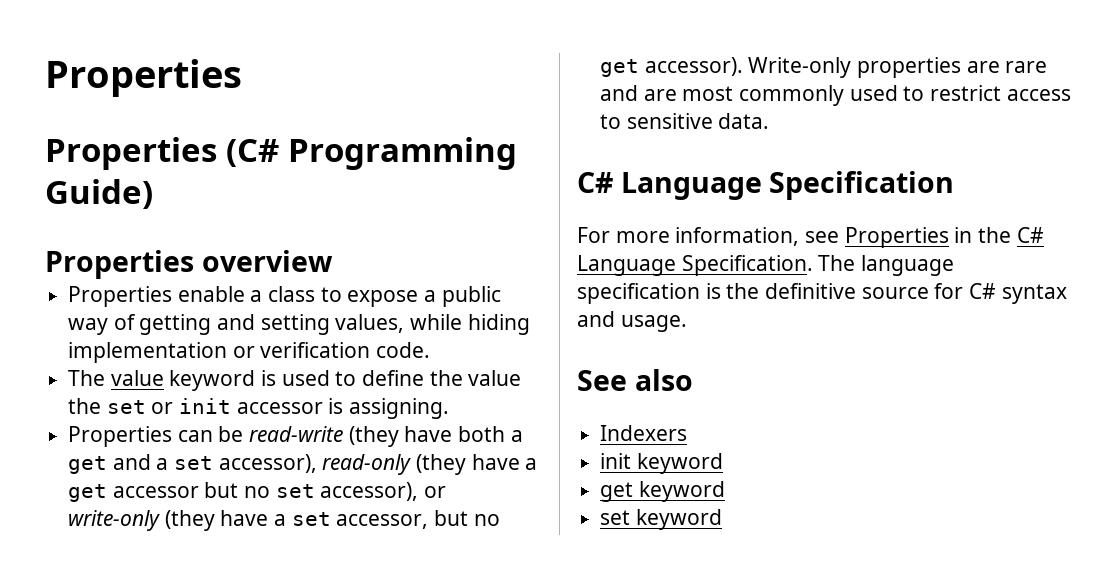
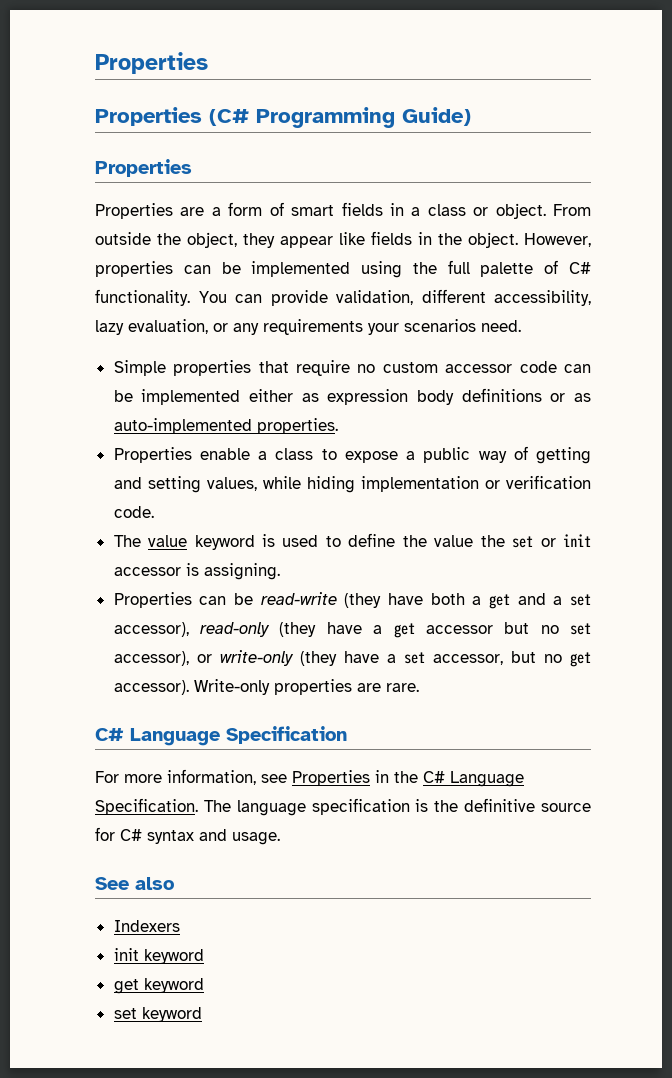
  Properties (C# Programming Guide)
- Properties overview
+ Properties
+ Properties are a form of smart fields in a class or object. From outside the object, they appear like fields in the object. However, properties can be implemented using the full palette of C# functionality. You can provide validation, different accessibility, lazy evaluation, or any requirements your scenarios need.
+ Simple properties that require no custom accessor code can be implemented either as expression body definitions or as auto-implemented properties.
- Write-only properties are rare and are most commonly used to restrict access to sensitive data.
+ Write-only properties are rare.

